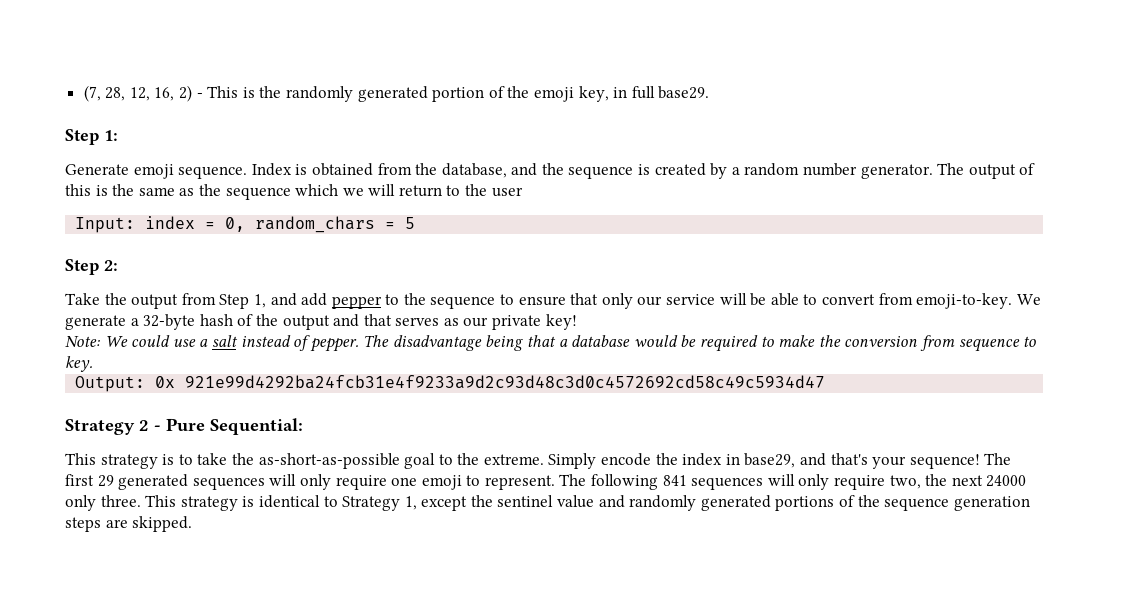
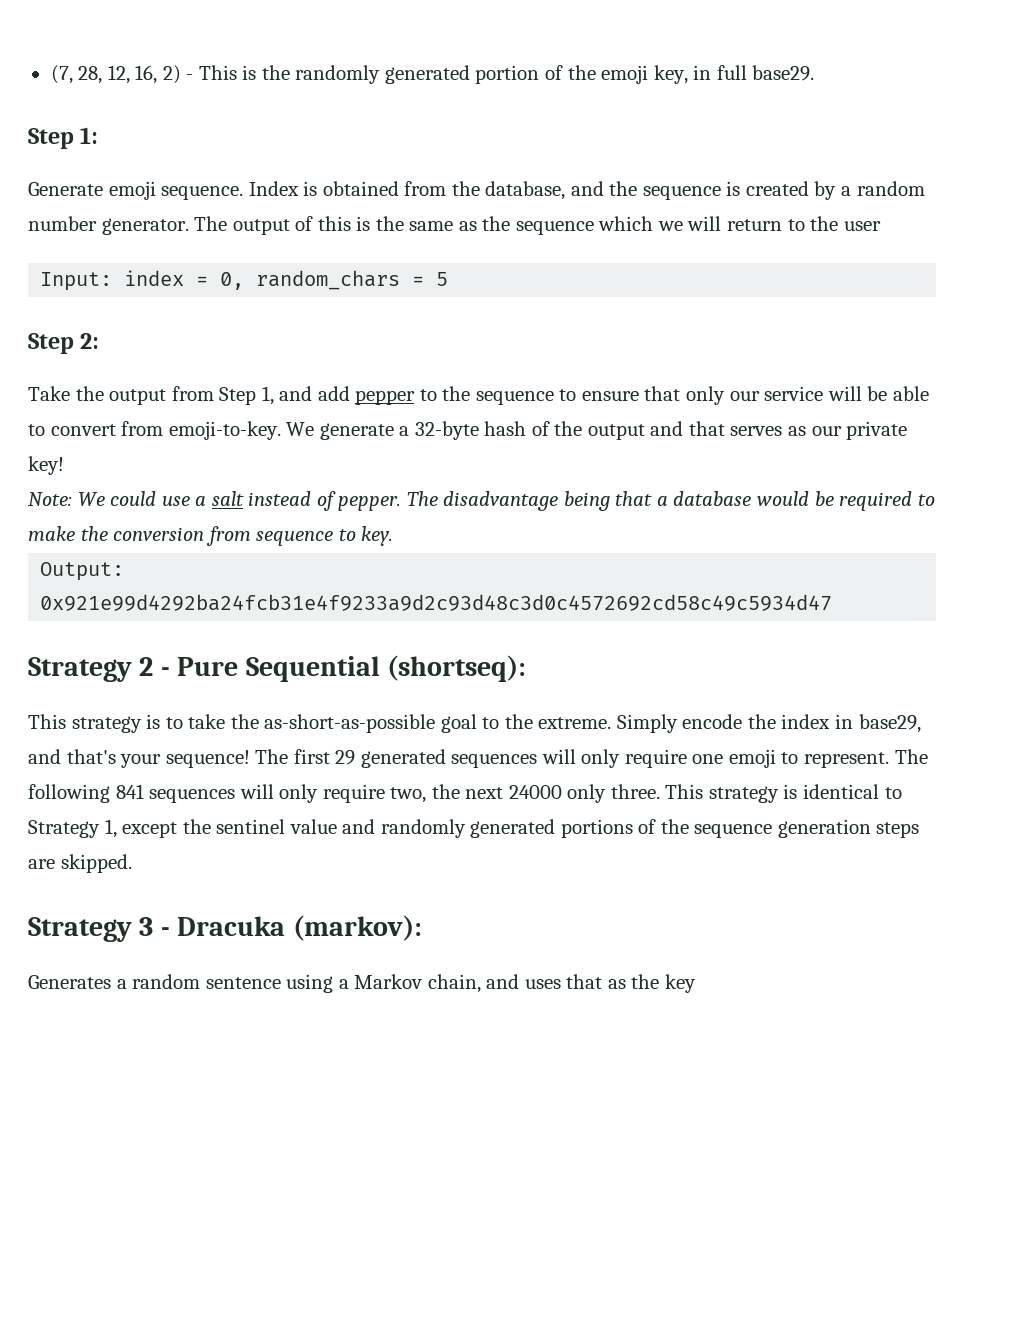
- Output: 0x 921e99d4292ba24fcb31e4f9233a9d2c93d48c3d0c4572692cd58c49c5934d47
+ Output: 0x921e99d4292ba24fcb31e4f9233a9d2c93d48c3d0c4572692cd58c49c5934d47
- Strategy 2 - Pure Sequential:
+ Strategy 2 - Pure Sequential (shortseq):
+ Strategy 3 - Dracuka (markov):
+ Generates a random sentence using a Markov chain, and uses that as the key

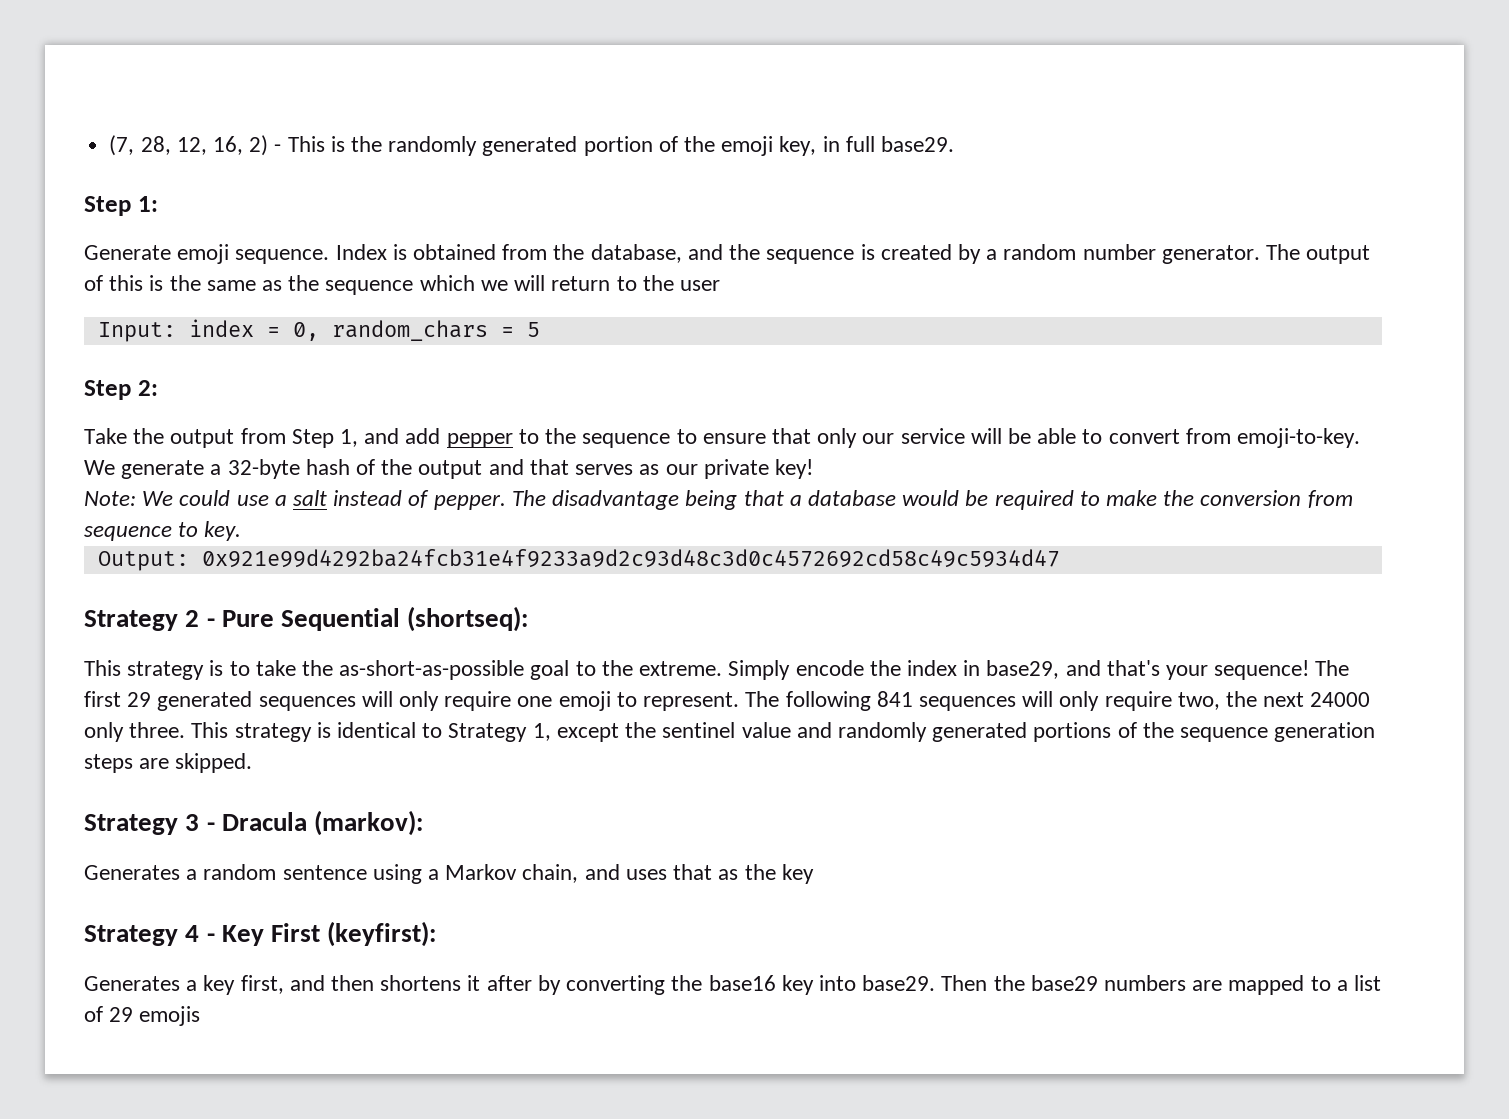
- Strategy 3 - Dracuka (markov):
+ Strategy 3 - Dracula (markov):
+ Strategy 4 - Key First (keyfirst):
+ Generates a key first, and then shortens it after by converting the base16 key into base29. Then the base29 numbers are mapped to a list of 29 emojis

